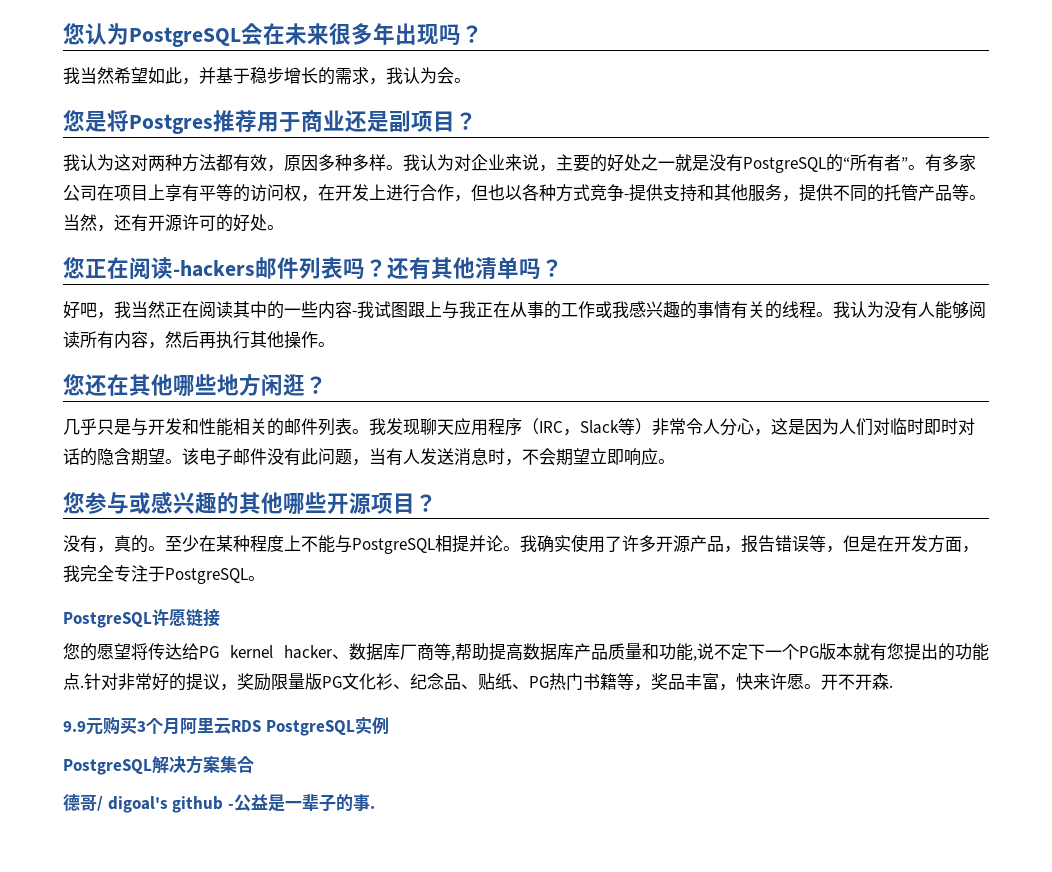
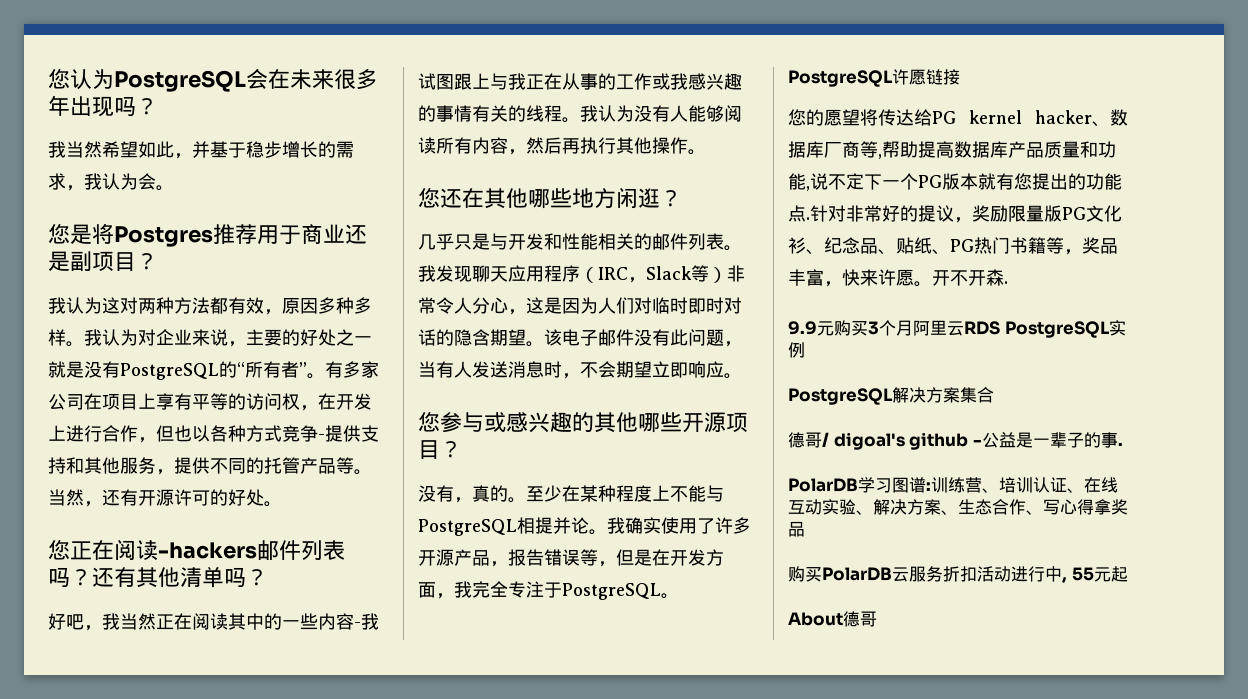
+ PolarDB学习图谱:训练营、培训认证、在线互动实验、解决方案、生态合作、写心得拿奖品
+ 购买PolarDB云服务折扣活动进行中, 55元起
+ About德哥

